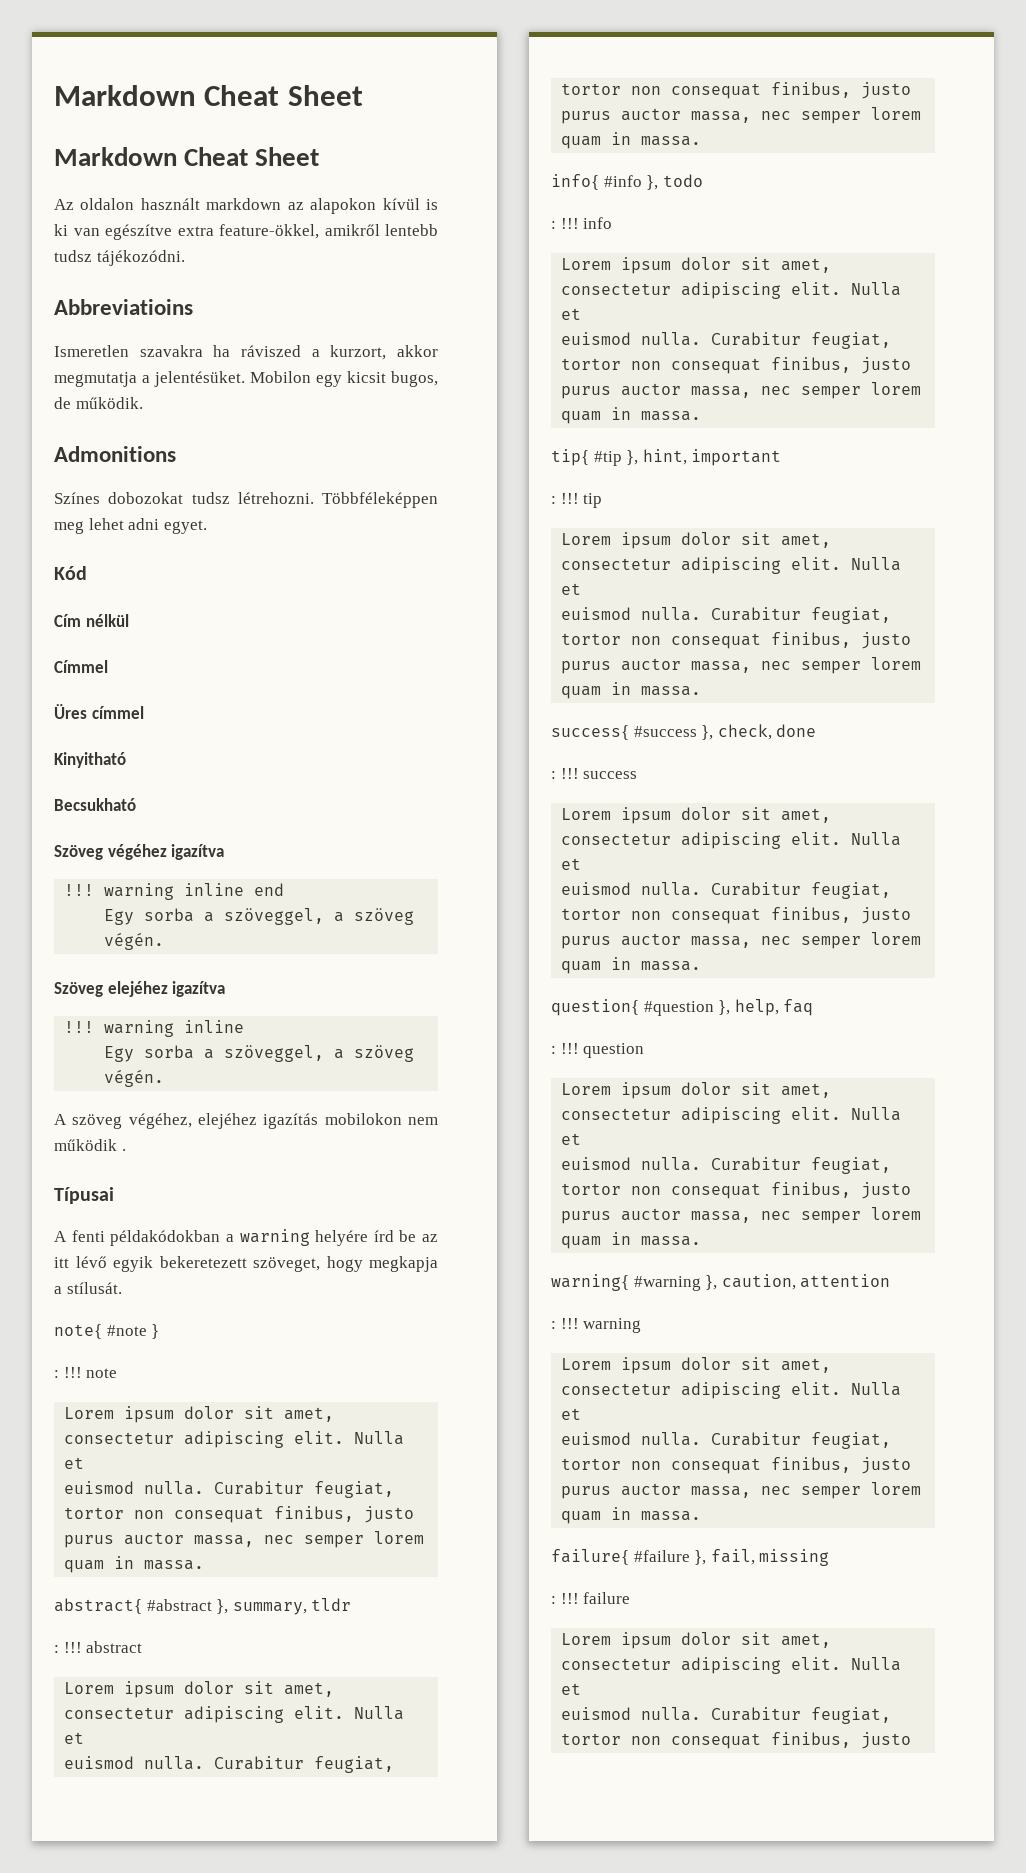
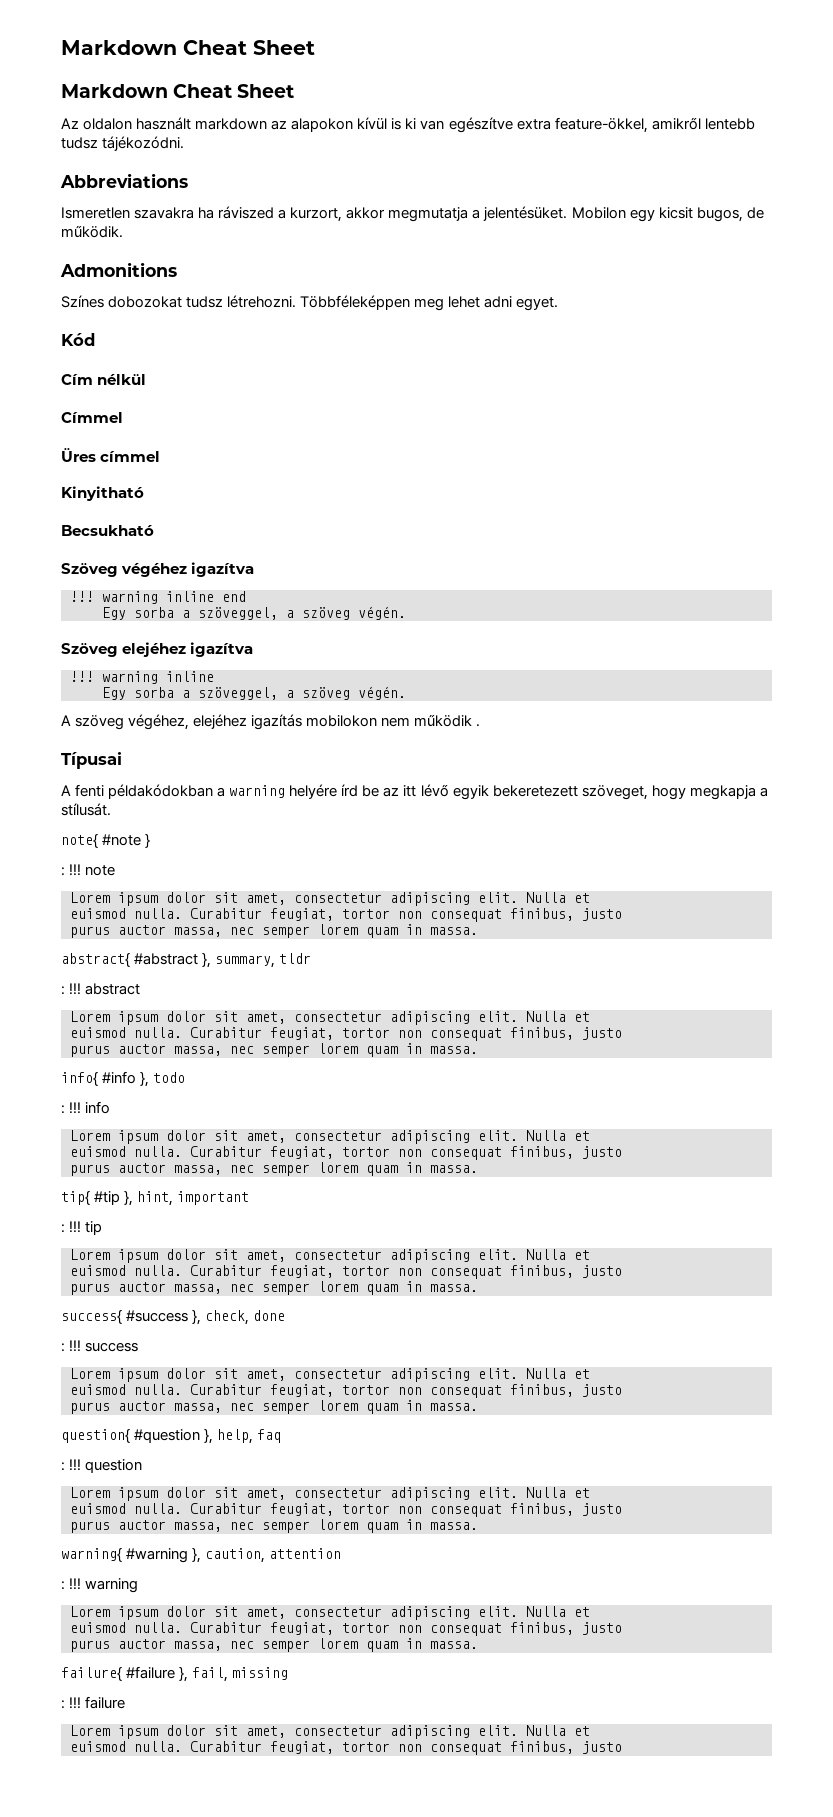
- Abbreviatioins
+ Abbreviations

